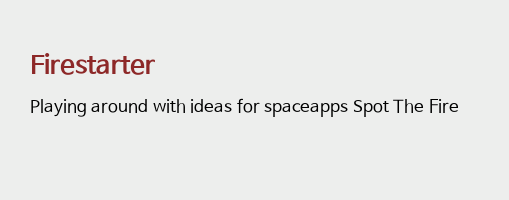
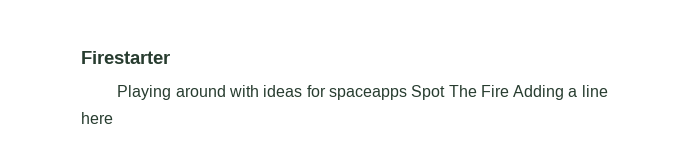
- Playing around with ideas for spaceapps Spot The Fire
+ Playing around with ideas for spaceapps Spot The Fire Adding a line here

